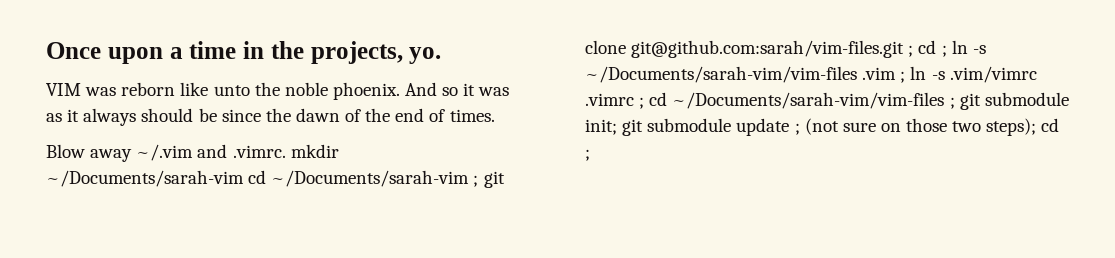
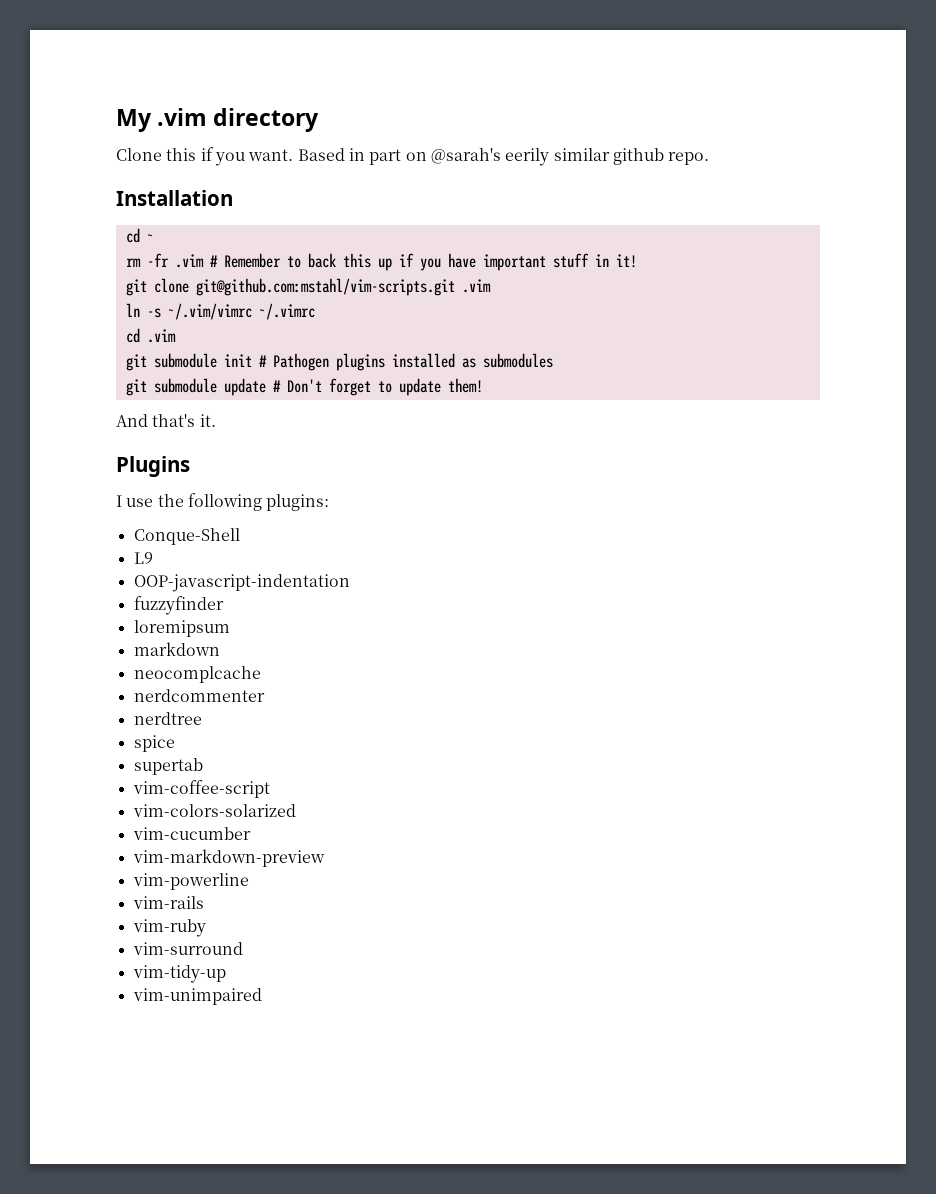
- Once upon a time in the projects, yo.
- VIM was reborn like unto the noble phoenix. And so it was as it always should be since the dawn of the end of times.
- Blow away ~/.vim and .vimrc. mkdir ~/Documents/sarah-vim cd ~/Documents/sarah-vim ; git clone git@github.com:sarah/vim-files.git ; cd ; ln -s ~/Documents/sarah-vim/vim-files .vim ; ln -s .vim/vimrc .vimrc ; cd ~/Documents/sarah-vim/vim-files ; git submodule init; git submodule update ; (not sure on those two steps); cd ;
+ My .vim directory
+ Clone this if you want. Based in part on @sarah's eerily similar github repo.
+ Installation
+ cd ~
+ rm -fr .vim # Remember to back this up if you have important stuff in it!
+ git clone git@github.com:mstahl/vim-scripts.git .vim
+ ln -s ~/.vim/vimrc ~/.vimrc
+ cd .vim
+ git submodule init # Pathogen plugins installed as submodules
+ git submodule update # Don't forget to update them!
+ And that's it.
+ Plugins
+ I use the following plugins:
+ Conque-Shell
+ L9
+ OOP-javascript-indentation
+ fuzzyfinder
+ loremipsum
+ markdown
+ neocomplcache
+ nerdcommenter
+ nerdtree
+ spice
+ supertab
+ vim-coffee-script
+ vim-colors-solarized
+ vim-cucumber
+ vim-markdown-preview
+ vim-powerline
+ vim-rails
+ vim-ruby
+ vim-surround
+ vim-tidy-up
+ vim-unimpaired

